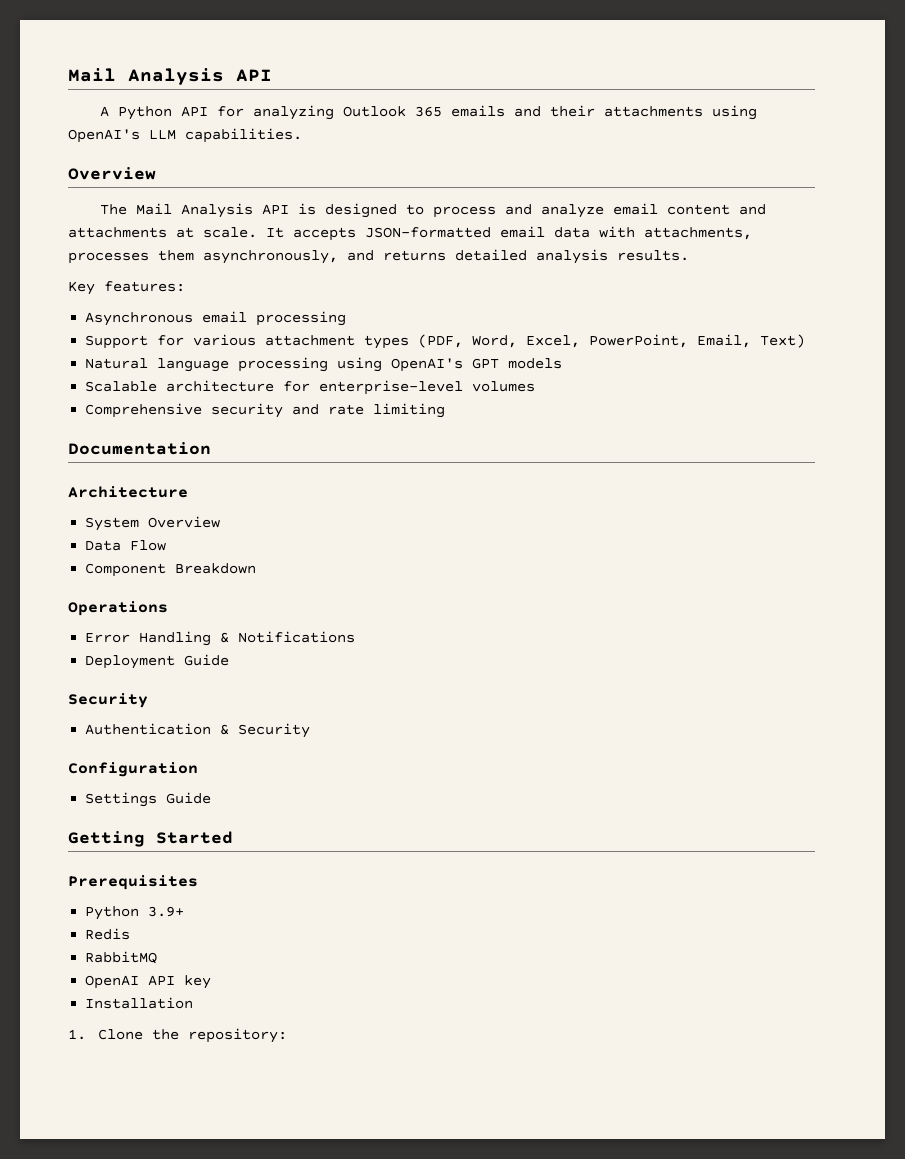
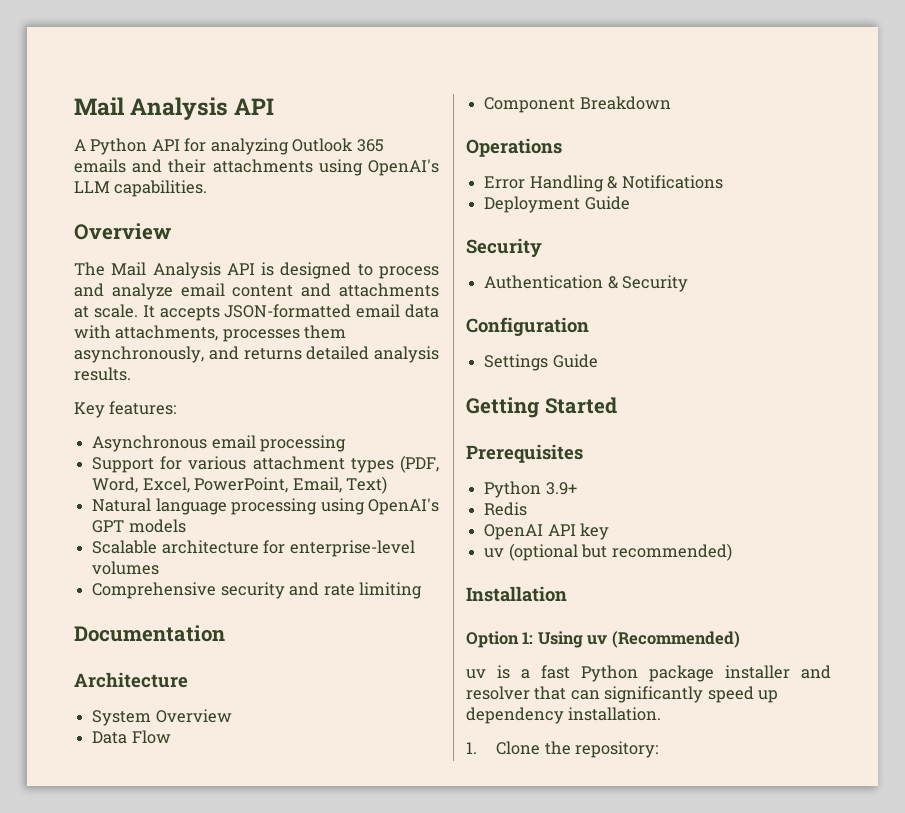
- RabbitMQ
+ uv (optional but recommended)
  Installation
+ Option 1: Using uv (Recommended)
+ uv is a fast Python package installer and resolver that can significantly speed up dependency installation.

